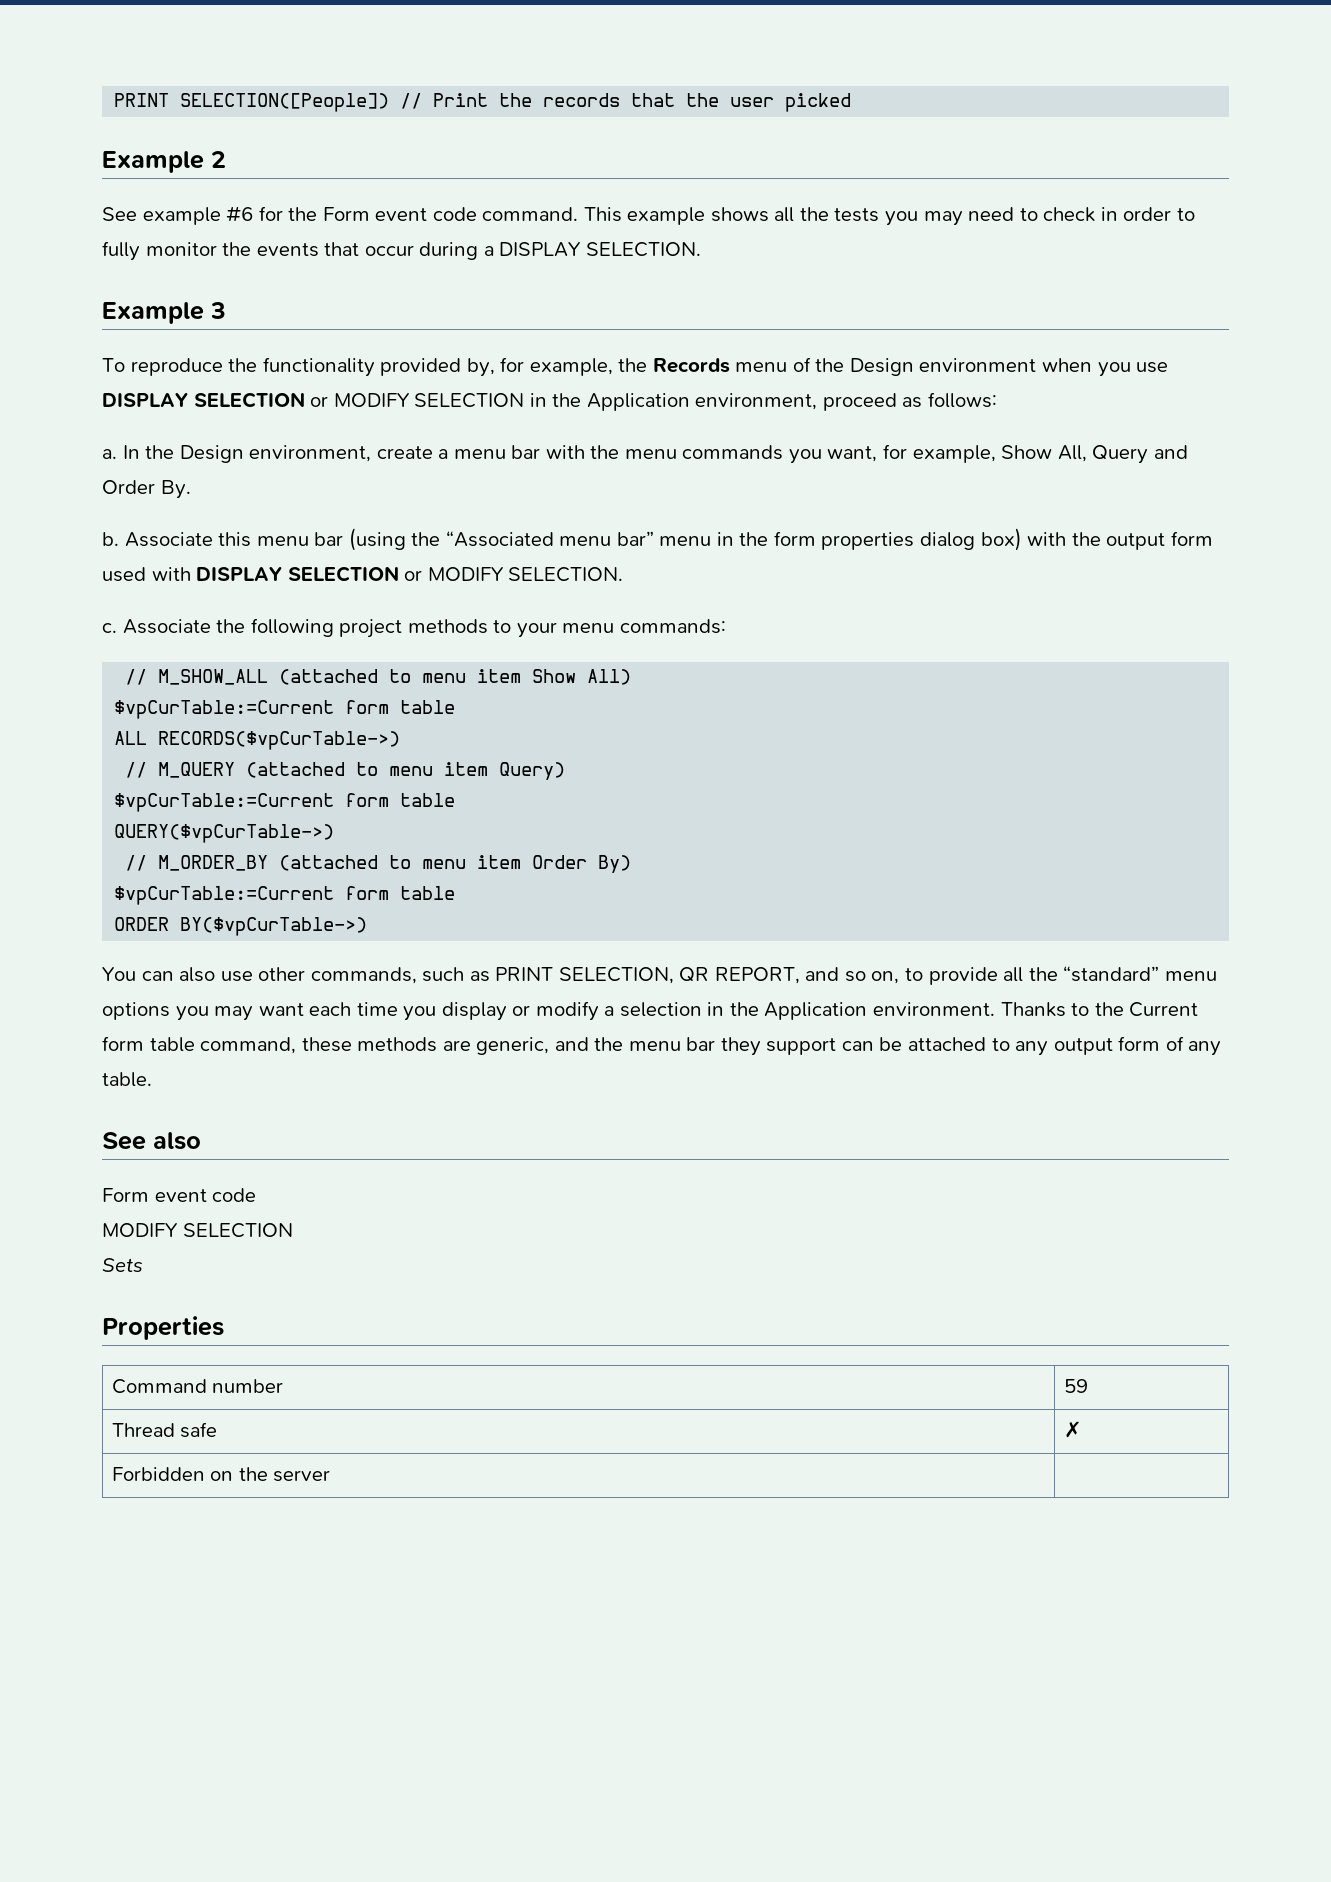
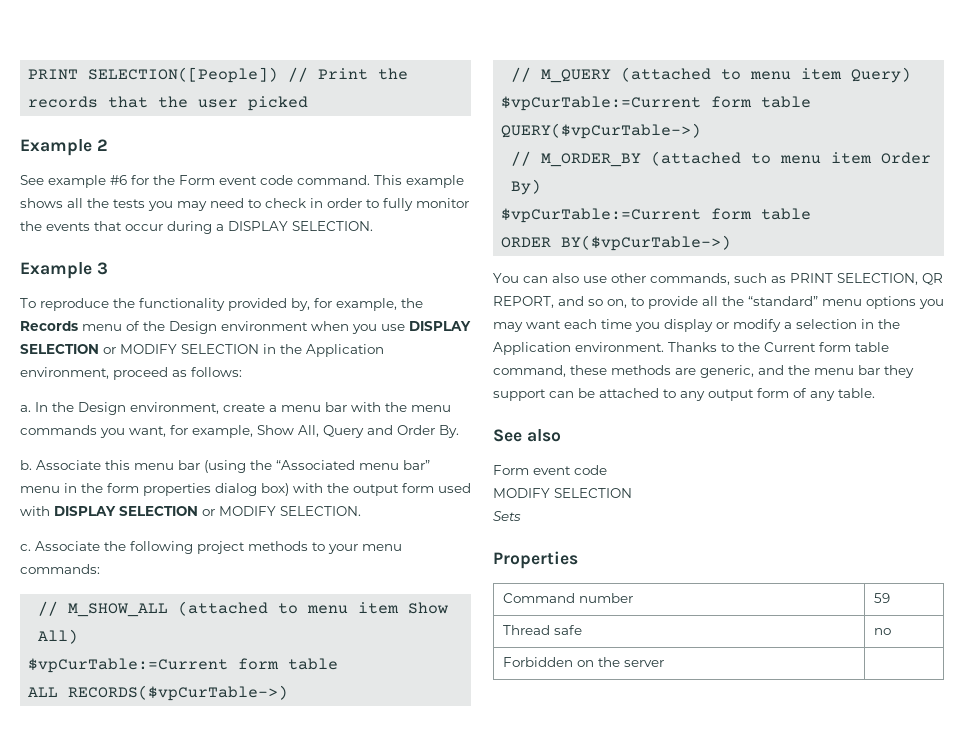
- Thread safe | ✗
+ Thread safe | no

